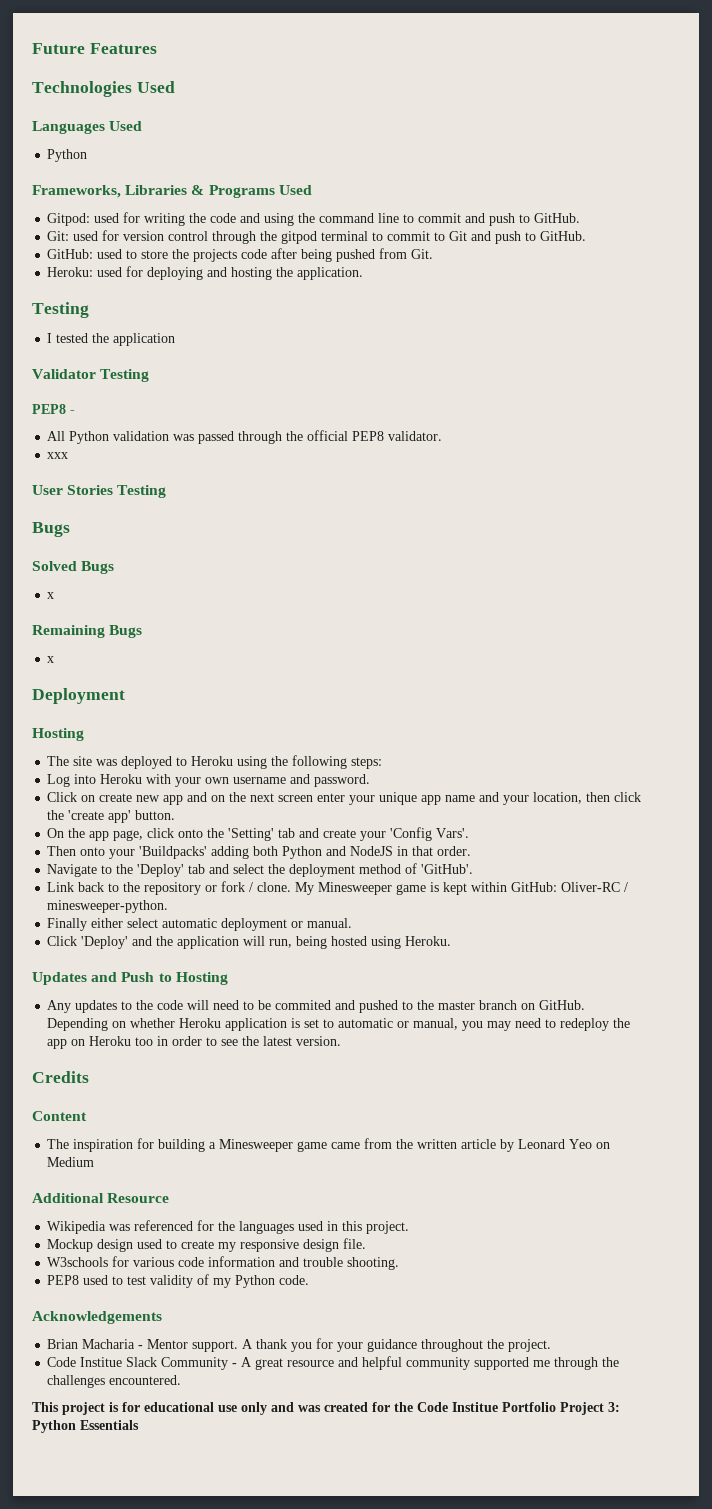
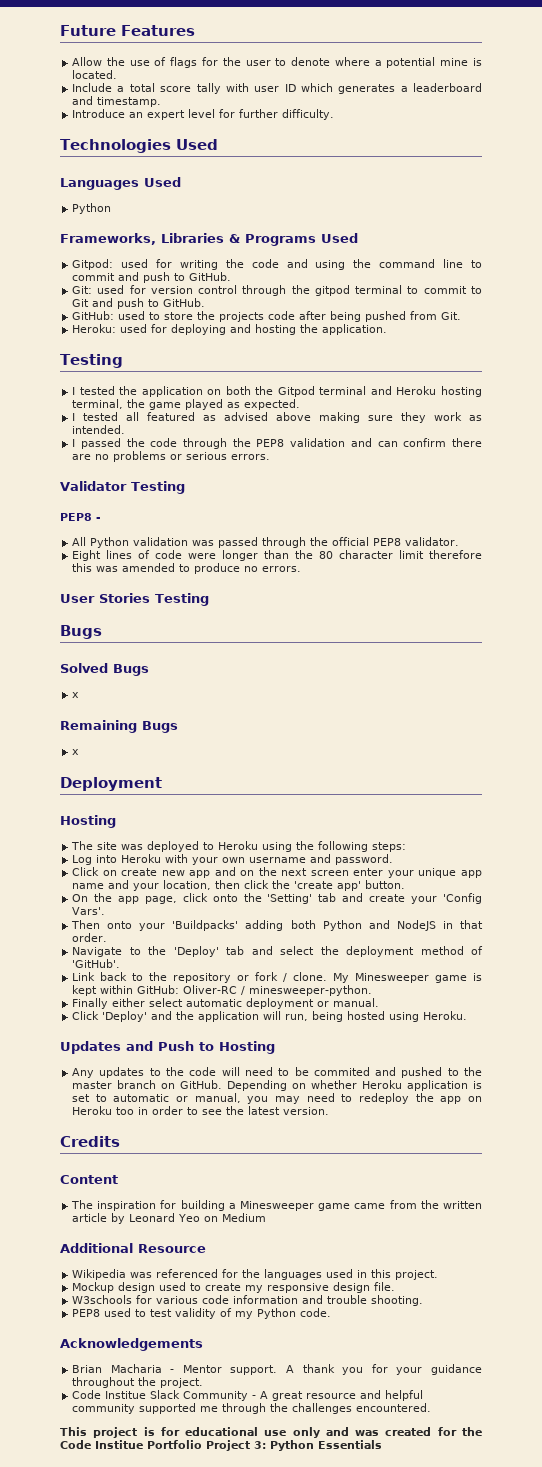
+ Allow the use of flags for the user to denote where a potential mine is located.
+ Include a total score tally with user ID which generates a leaderboard and timestamp.
+ Introduce an expert level for further difficulty.
- I tested the application
+ I tested the application on both the Gitpod terminal and Heroku hosting terminal, the game played as expected.
+ I tested all featured as advised above making sure they work as intended.
+ I passed the code through the PEP8 validation and can confirm there are no problems or serious errors.
- xxx
+ Eight lines of code were longer than the 80 character limit therefore this was amended to produce no errors.

